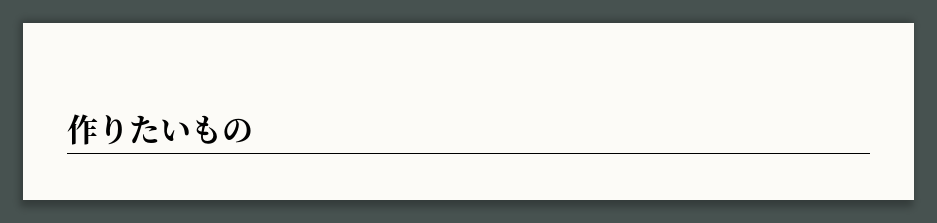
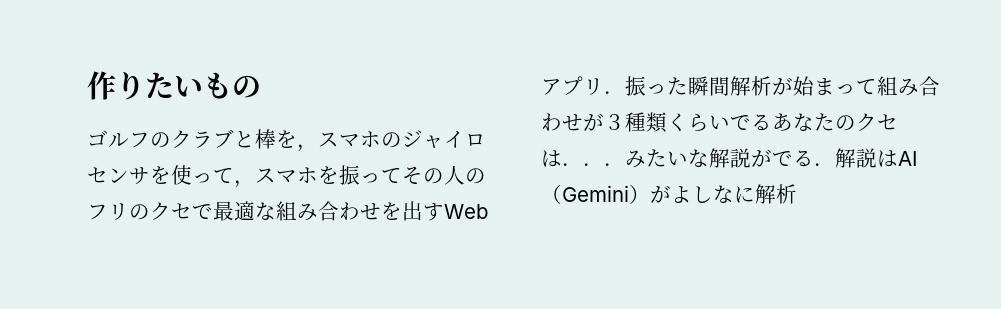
+ ゴルフのクラブと棒を，スマホのジャイロセンサを使って，スマホを振ってその人のフリのクセで最適な組み合わせを出すWebアプリ．振った瞬間解析が始まって組み合わせが３種類くらいでるあなたのクセは．．．みたいな解説がでる．解説はAI（Gemini）がよしなに解析

